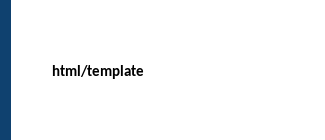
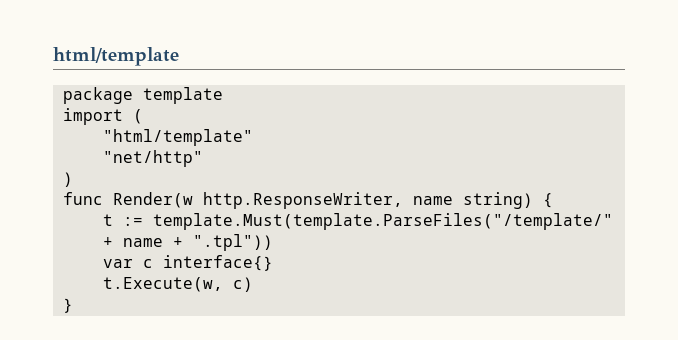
+ package template
+ import (
+ "html/template"
+ "net/http"
+ )
+ func Render(w http.ResponseWriter, name string) {
+ t := template.Must(template.ParseFiles("/template/" + name + ".tpl"))
+ var c interface{}
+ t.Execute(w, c)
+ }

